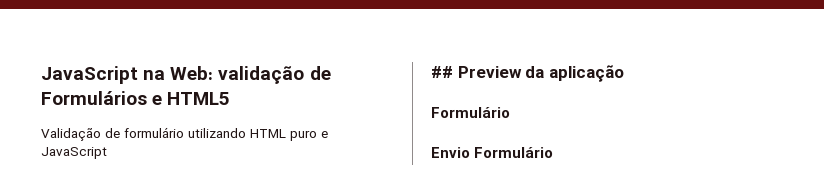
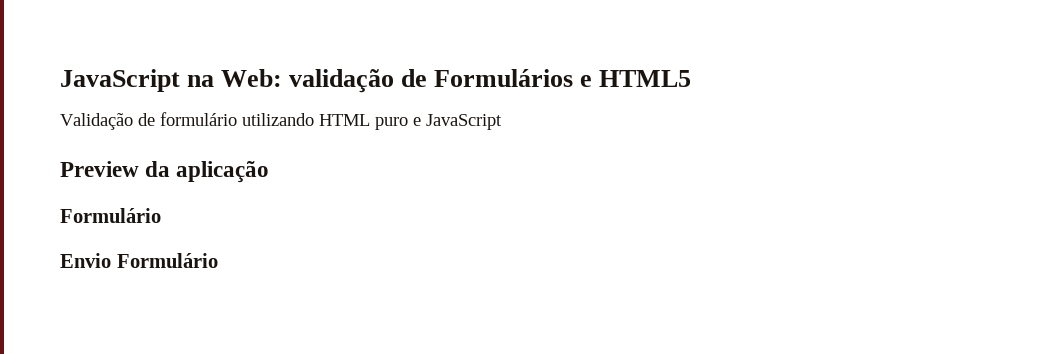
- ## Preview da aplicação
+ Preview da aplicação

